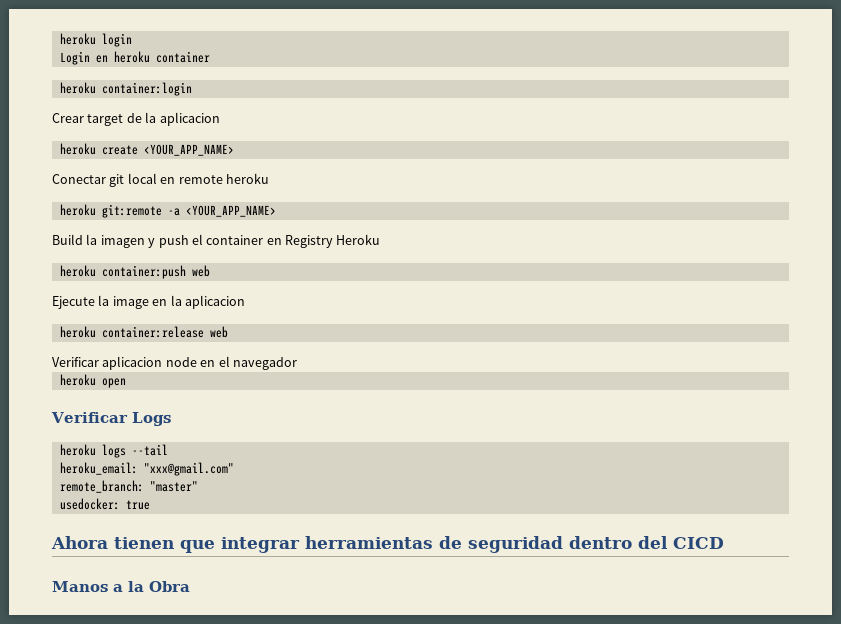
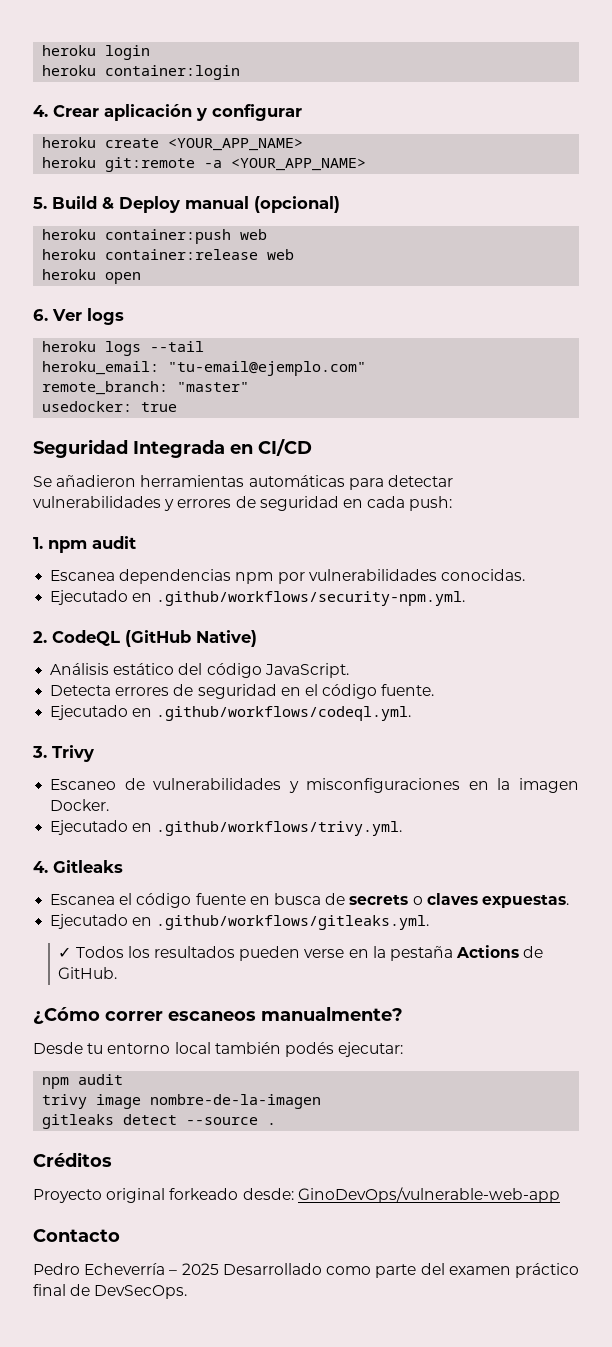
- Login en heroku container
  heroku container:login
- Crear target de la aplicacion
+ 4. Crear aplicación y configurar
  heroku create <YOUR_APP_NAME>
- Conectar git local en remote heroku
  heroku git:remote -a <YOUR_APP_NAME>
- Build la imagen y push el container en Registry Heroku
+ 5. Build & Deploy manual (opcional)
  heroku container:push web
- Ejecute la image en la aplicacion
  heroku container:release web
- Verificar aplicacion node en el navegador
- Verificar Logs
+ 6. Ver logs
- heroku_email: "xxx@gmail.com"
+ heroku_email: "tu-email@ejemplo.com"
- Ahora tienen que integrar herramientas de seguridad dentro del CICD
- Manos a la Obra
+ Seguridad Integrada en CI/CD
+ Se añadieron herramientas automáticas para detectar vulnerabilidades y errores de seguridad en cada push:
+ 1. npm audit
+ Escanea dependencias npm por vulnerabilidades conocidas.
+ Ejecutado en .github/workflows/security-npm.yml.
+ 2. CodeQL (GitHub Native)
+ Análisis estático del código JavaScript.
+ Detecta errores de seguridad en el código fuente.
+ Ejecutado en .github/workflows/codeql.yml.
+ 3. Trivy
+ Escaneo de vulnerabilidades y misconfiguraciones en la imagen Docker.
+ Ejecutado en .github/workflows/trivy.yml.
+ 4. Gitleaks
+ Escanea el código fuente en busca de secrets o claves expuestas.
+ Ejecutado en .github/workflows/gitleaks.yml.
+ ✓ Todos los resultados pueden verse en la pestaña Actions de GitHub.
+ ¿Cómo correr escaneos manualmente?
+ Desde tu entorno local también podés ejecutar:
+ npm audit
+ trivy image nombre-de-la-imagen
+ gitleaks detect --source .
+ Créditos
+ Proyecto original forkeado desde: GinoDevOps/vulnerable-web-app
+ Contacto
+ Pedro Echeverría – 2025 Desarrollado como parte del examen práctico final de DevSecOps.

